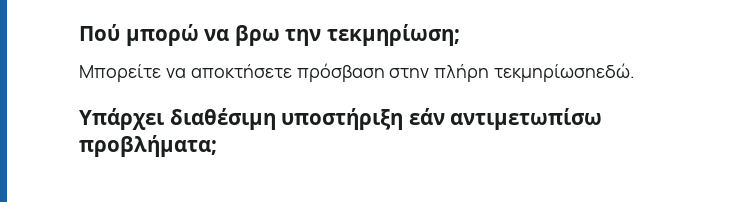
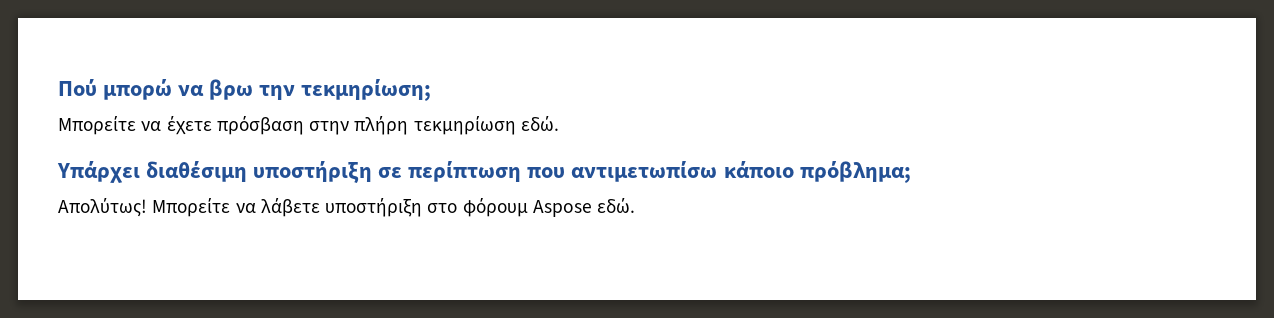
- Μπορείτε να αποκτήσετε πρόσβαση στην πλήρη τεκμηρίωσηεδώ.
+ Μπορείτε να έχετε πρόσβαση στην πλήρη τεκμηρίωση εδώ.
- Υπάρχει διαθέσιμη υποστήριξη εάν αντιμετωπίσω προβλήματα;
+ Υπάρχει διαθέσιμη υποστήριξη σε περίπτωση που αντιμετωπίσω κάποιο πρόβλημα;
+ Απολύτως! Μπορείτε να λάβετε υποστήριξη στο φόρουμ Aspose εδώ.

